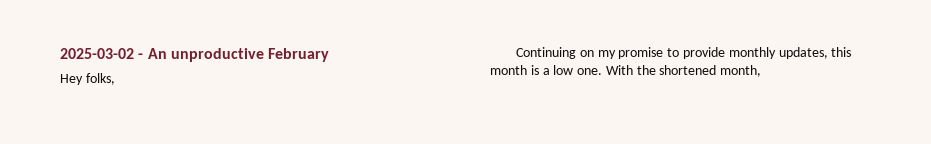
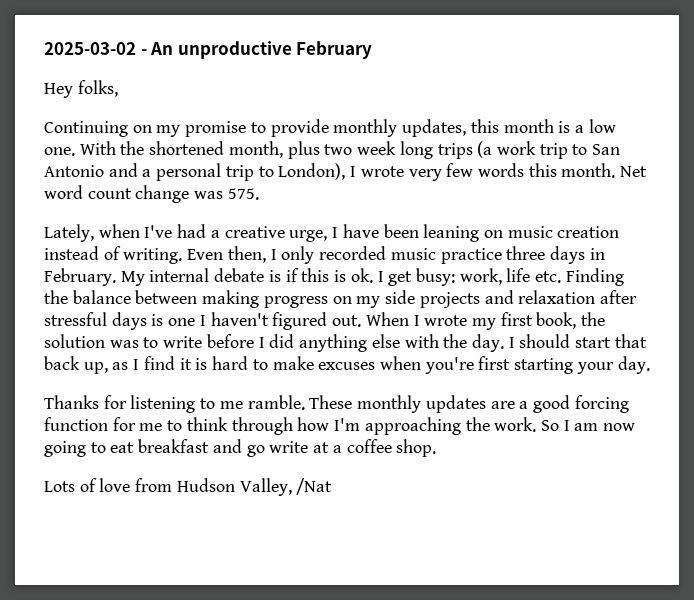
- With the shortened month,
+ With the shortened month, plus two week long trips (a work trip to San Antonio and a personal trip to London), I wrote very few words this month. Net word count change was 575.
+ Lately, when I've had a creative urge, I have been leaning on music creation instead of writing. Even then, I only recorded music practice three days in February. My internal debate is if this is ok. I get busy: work, life etc. Finding the balance between making progress on my side projects and relaxation after stressful days is one I haven't figured out. When I wrote my first book, the solution was to write before I did anything else with the day. I should start that back up, as I find it is hard to make excuses when you're first starting your day.
+ Thanks for listening to me ramble. These monthly updates are a good forcing function for me to think through how I'm approaching the work. So I am now going to eat breakfast and go write at a coffee shop.
+ Lots of love from Hudson Valley, /Nat

